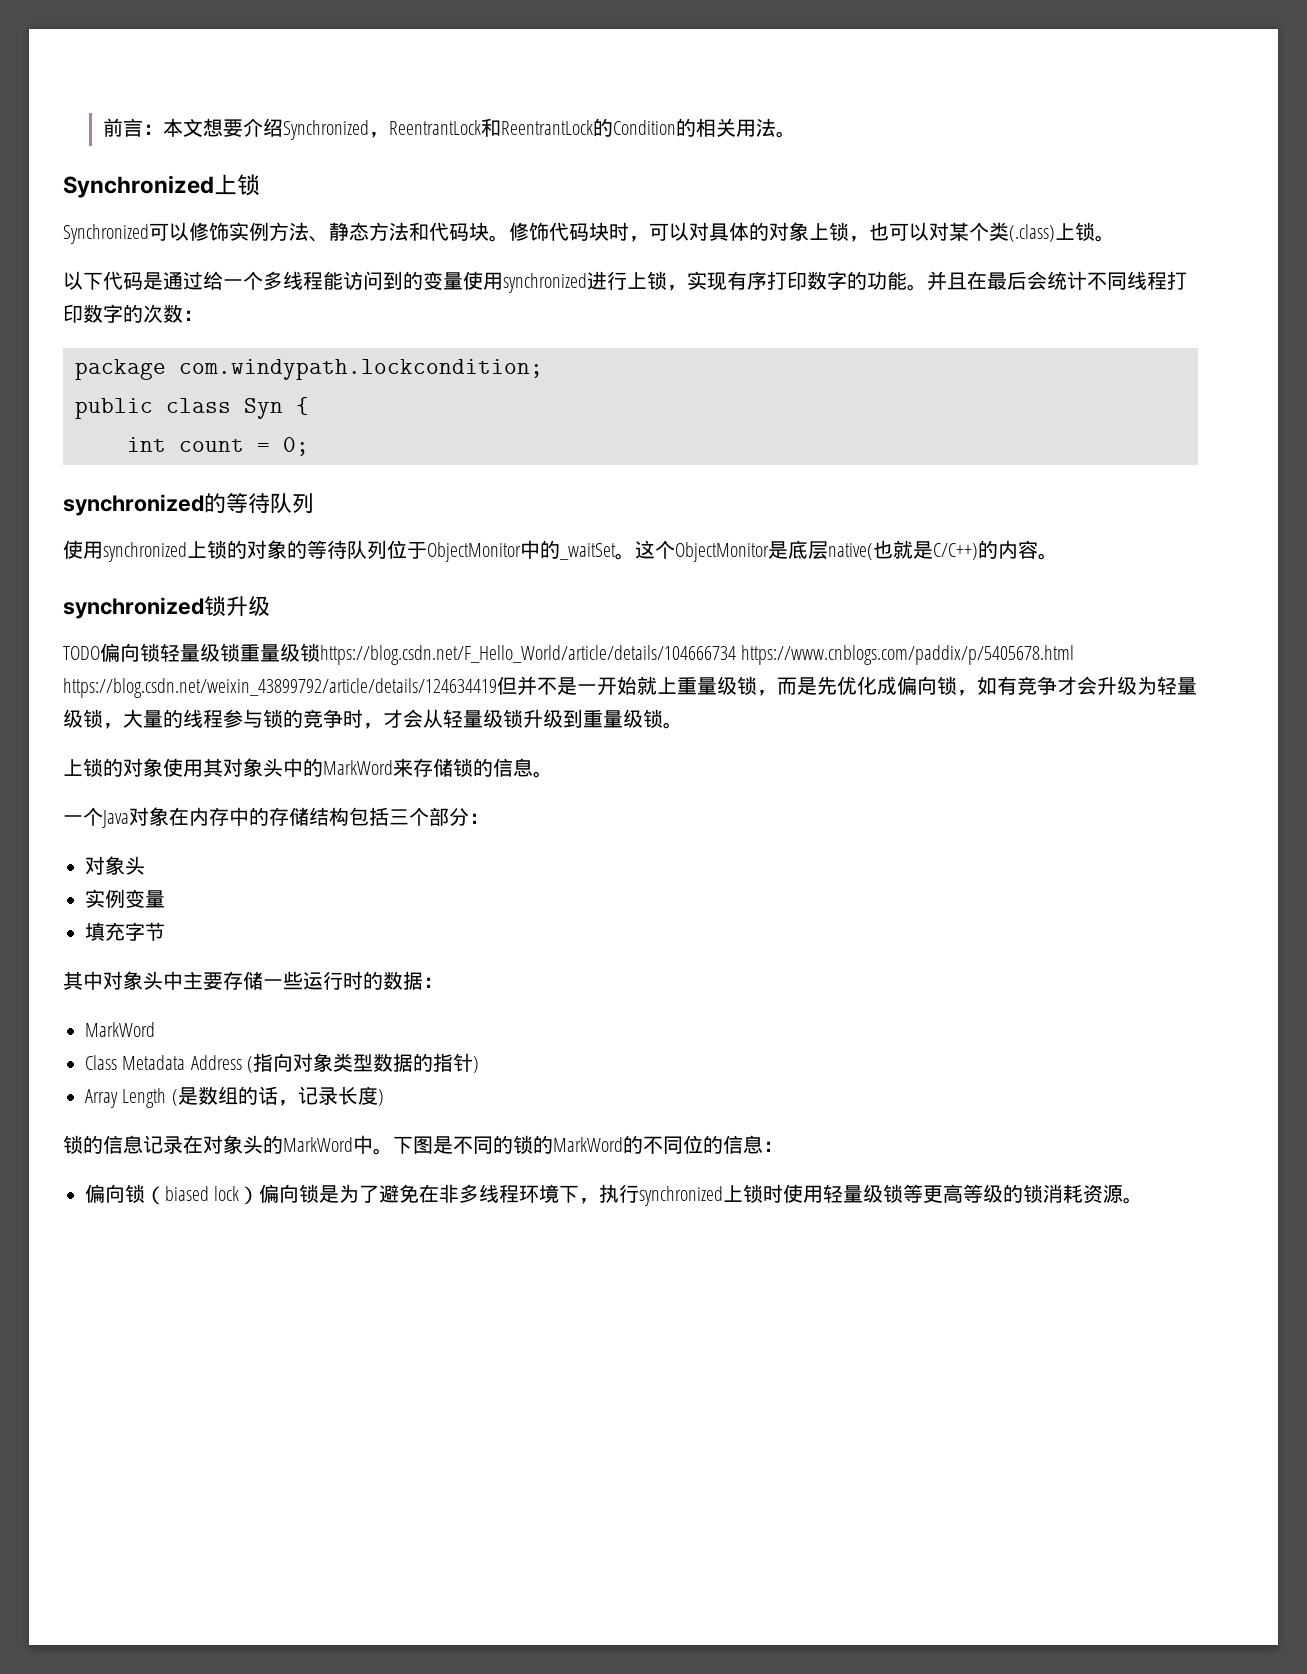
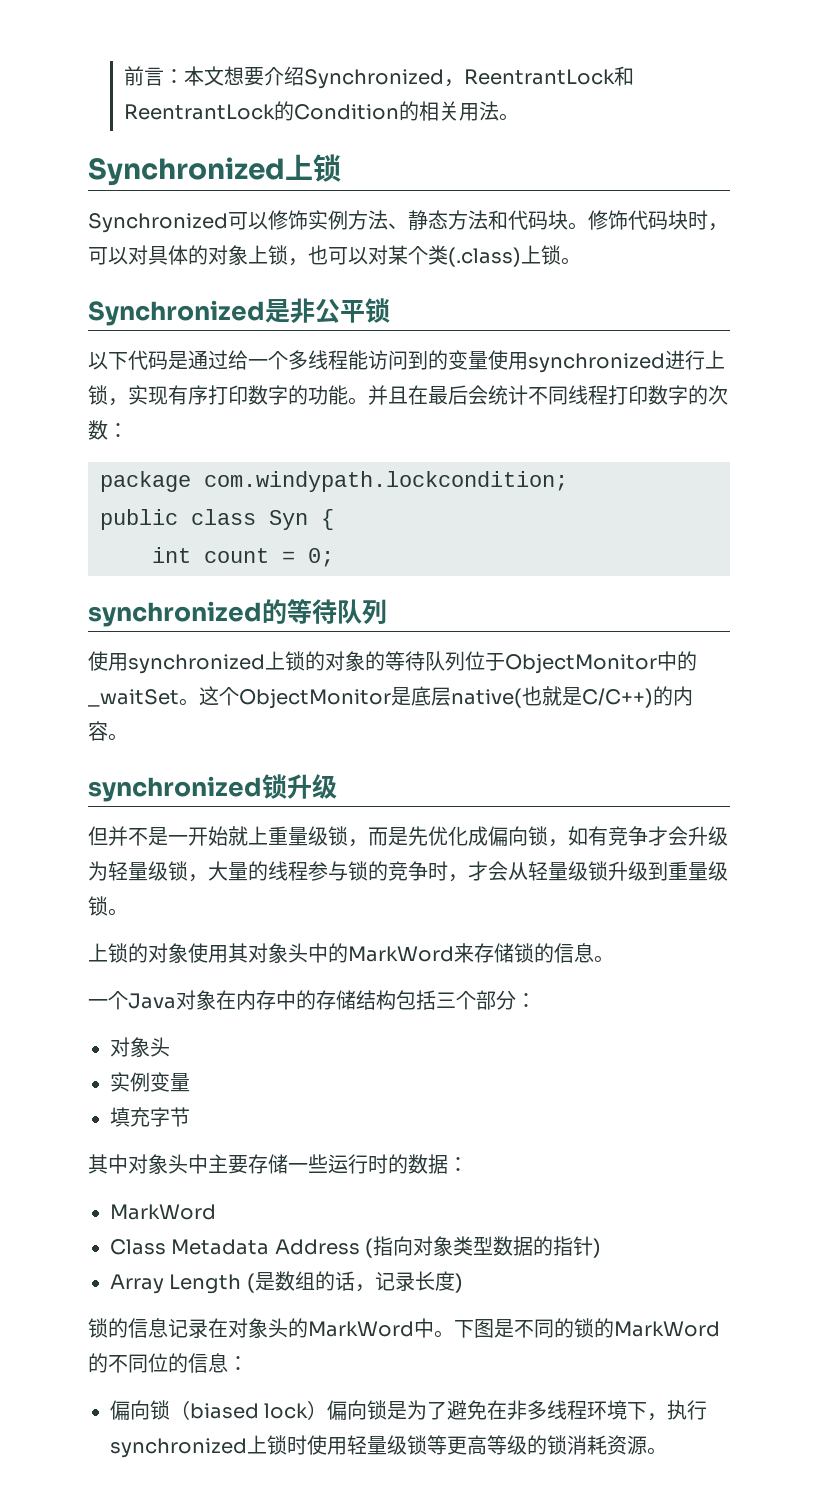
+ Synchronized是非公平锁
- TODO偏向锁轻量级锁重量级锁https://blog.csdn.net/F_Hello_World/article/details/104666734 https://www.cnblogs.com/paddix/p/5405678.html https://blog.csdn.net/weixin_43899792/article/details/124634419但并不是一开始就上重量级锁，而是先优化成偏向锁，如有竞争才会升级为轻量级锁，大量的线程参与锁的竞争时，才会从轻量级锁升级到重量级锁。
+ 但并不是一开始就上重量级锁，而是先优化成偏向锁，如有竞争才会升级为轻量级锁，大量的线程参与锁的竞争时，才会从轻量级锁升级到重量级锁。

